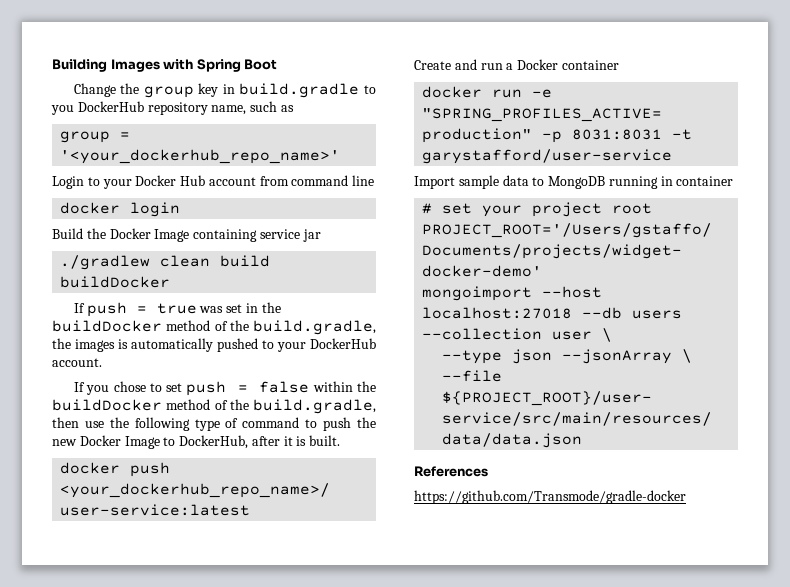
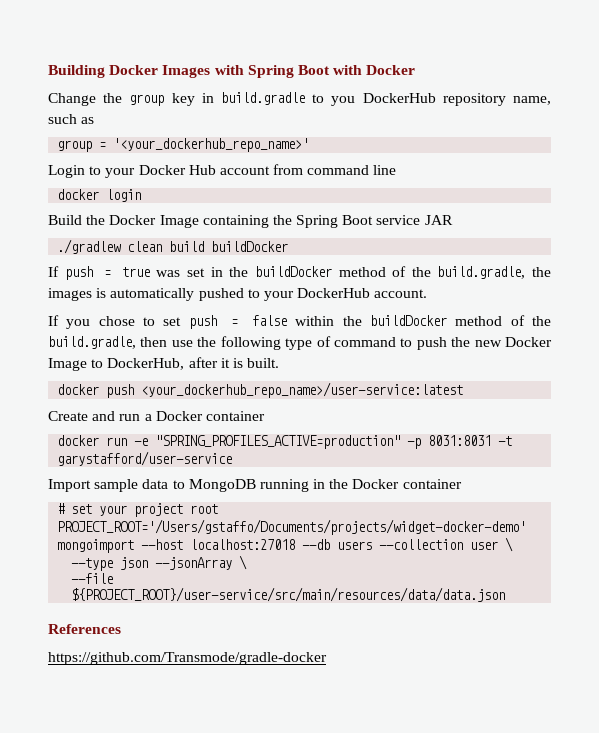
- Building Images with Spring Boot
+ Building Docker Images with Spring Boot with Docker
- Build the Docker Image containing service jar
+ Build the Docker Image containing the Spring Boot service JAR
- Import sample data to MongoDB running in container
+ Import sample data to MongoDB running in the Docker container

